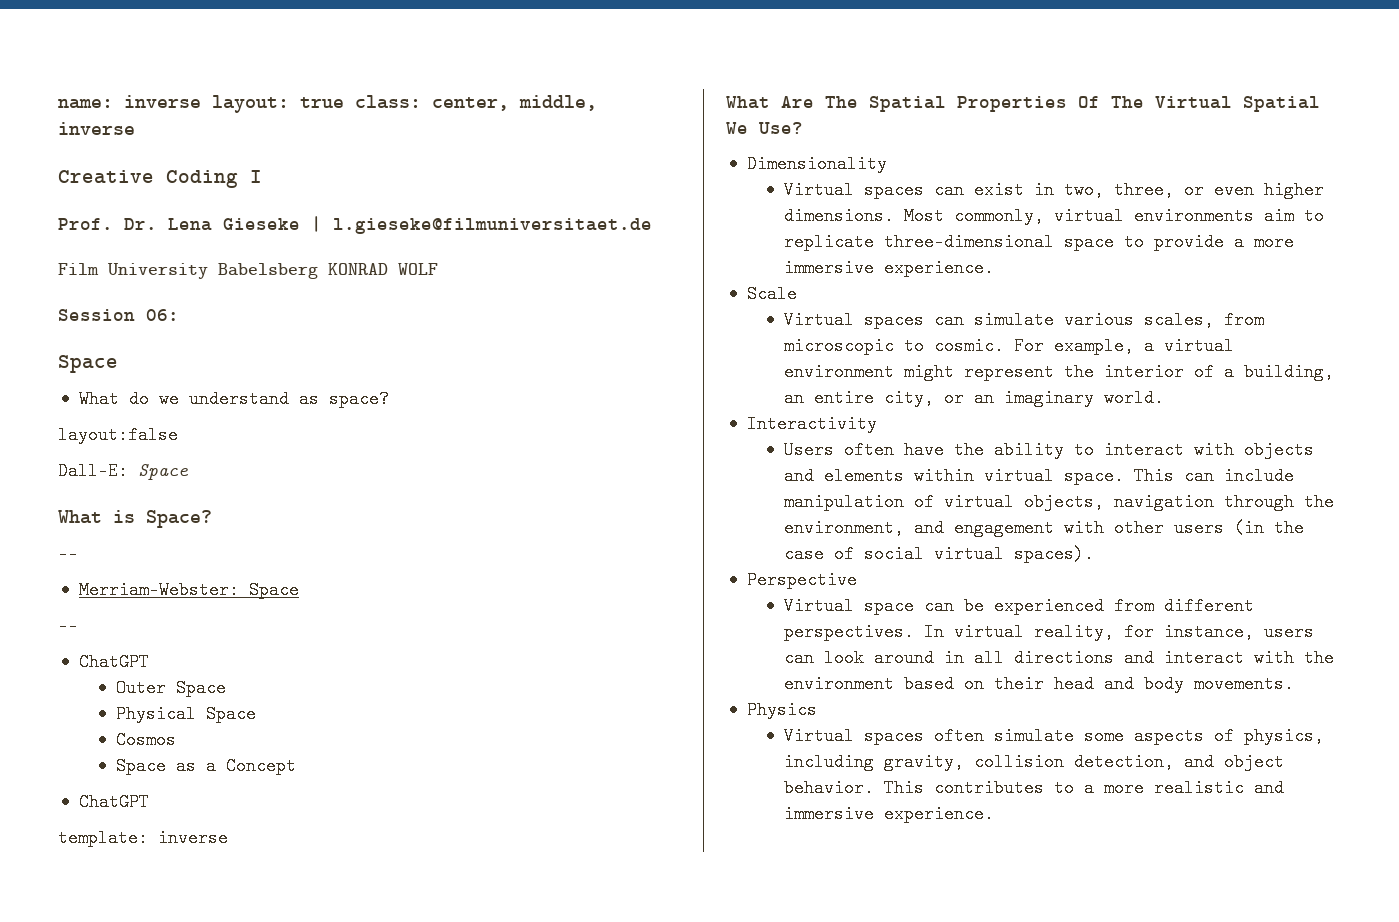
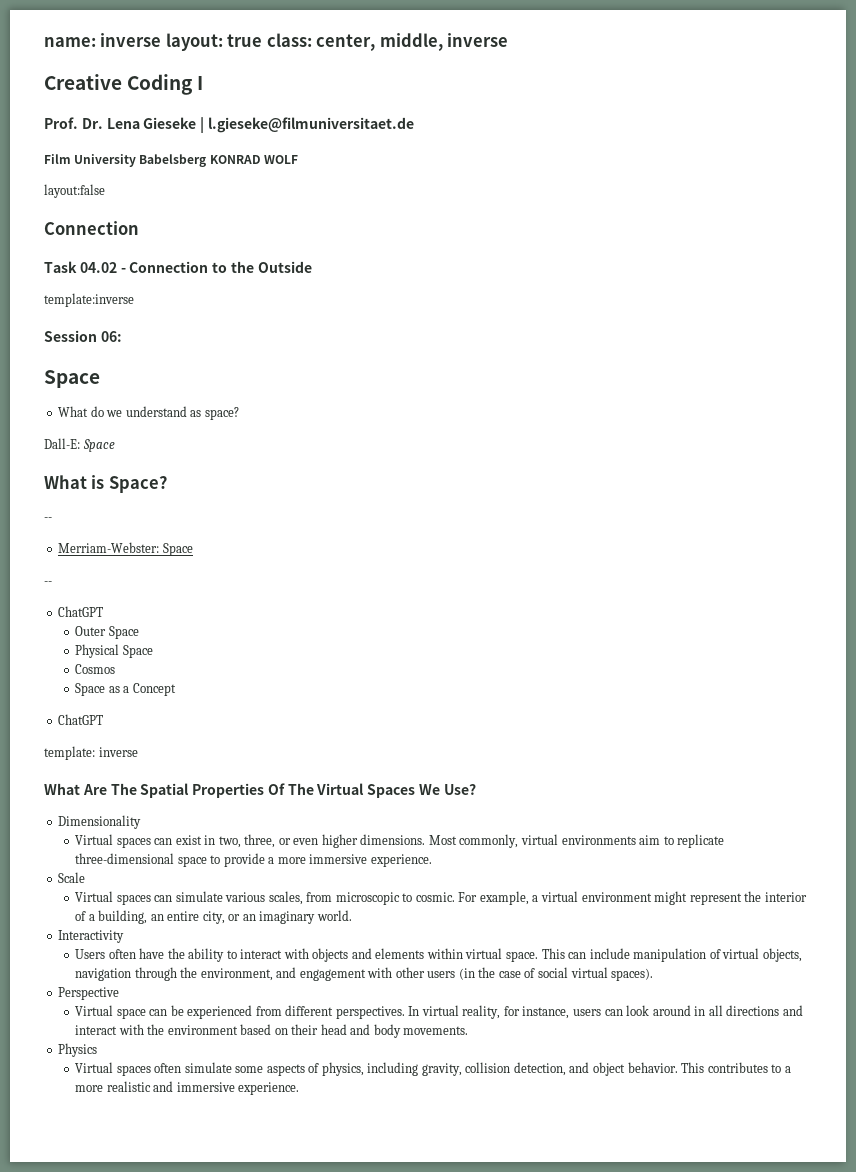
+ layout:false
+ Connection
+ Task 04.02 - Connection to the Outside
+ template:inverse
- layout:false
- What Are The Spatial Properties Of The Virtual Spatial We Use?
+ What Are The Spatial Properties Of The Virtual Spaces We Use?

